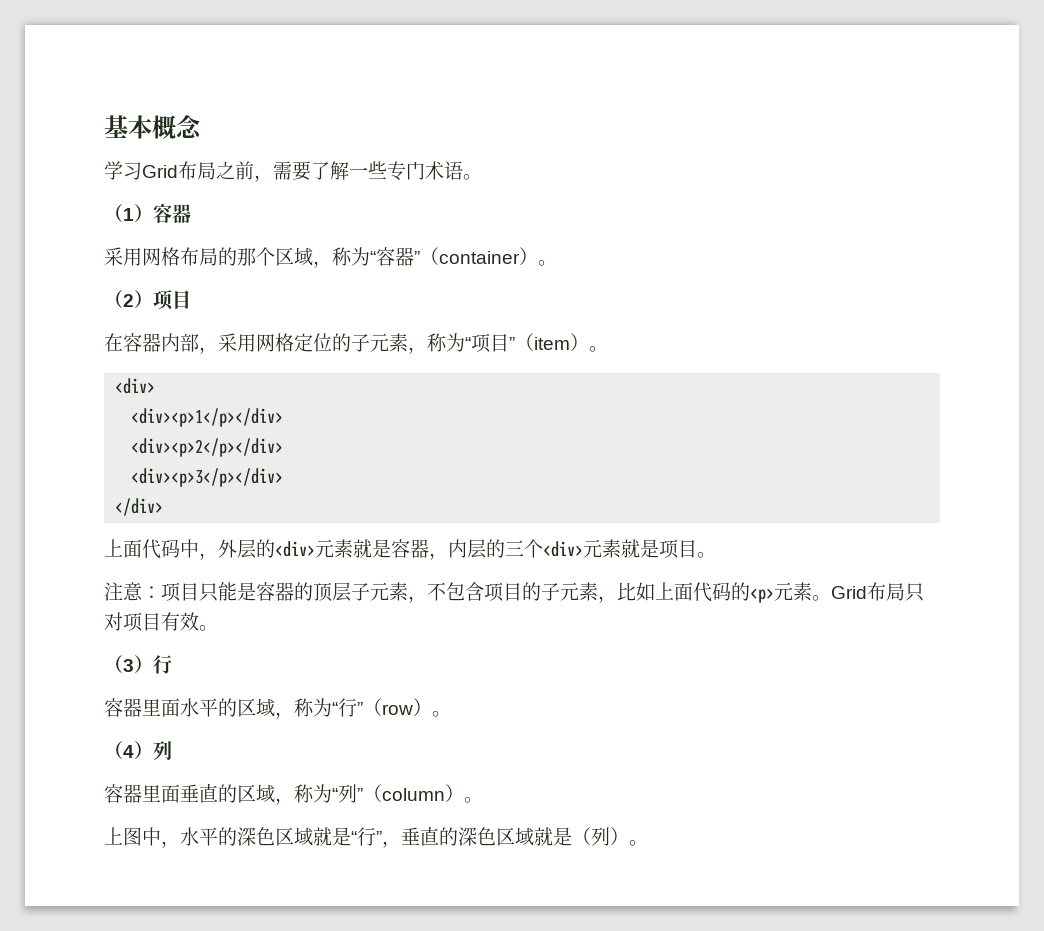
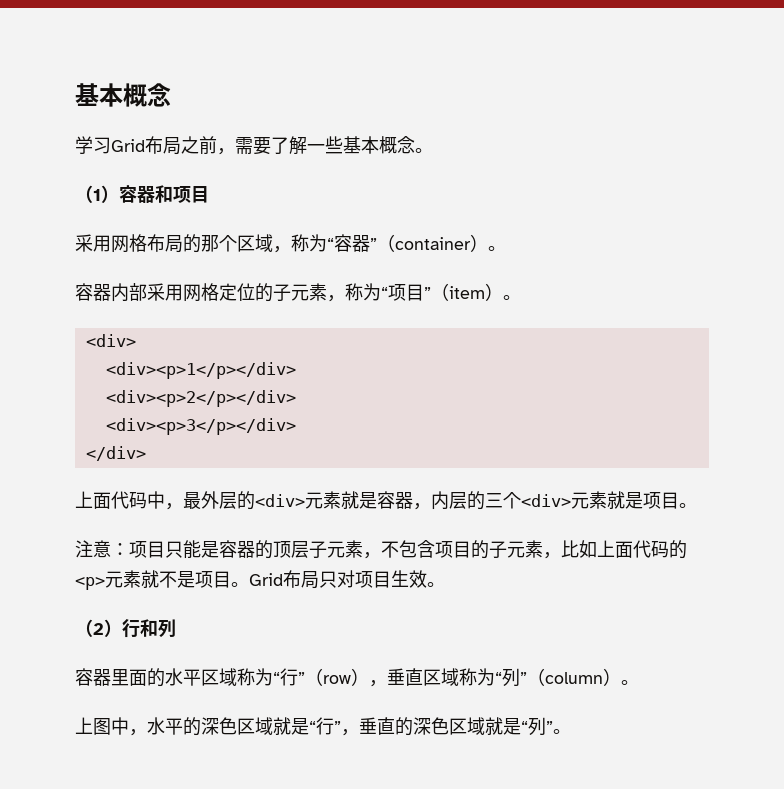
- 学习Grid布局之前，需要了解一些专门术语。
+ 学习Grid布局之前，需要了解一些基本概念。
- （1）容器
+ （1）容器和项目
- （2）项目
- 在容器内部，采用网格定位的子元素，称为“项目”（item）。
+ 容器内部采用网格定位的子元素，称为“项目”（item）。
- 上面代码中，外层的<div>元素就是容器，内层的三个<div>元素就是项目。
+ 上面代码中，最外层的<div>元素就是容器，内层的三个<div>元素就是项目。
- 注意：项目只能是容器的顶层子元素，不包含项目的子元素，比如上面代码的<p>元素。
+ 注意：项目只能是容器的顶层子元素，不包含项目的子元素，比如上面代码的<p>元素就不是项目。
- Grid布局只对项目有效。
+ Grid布局只对项目生效。
- （3）行
- 容器里面水平的区域，称为“行”（row）。
- （4）列
- 容器里面垂直的区域，称为“列”（column）。
+ （2）行和列
+ 容器里面的水平区域称为“行”（row），垂直区域称为“列”（column）。
- 上图中，水平的深色区域就是“行”，垂直的深色区域就是（列）。
+ 上图中，水平的深色区域就是“行”，垂直的深色区域就是“列”。

